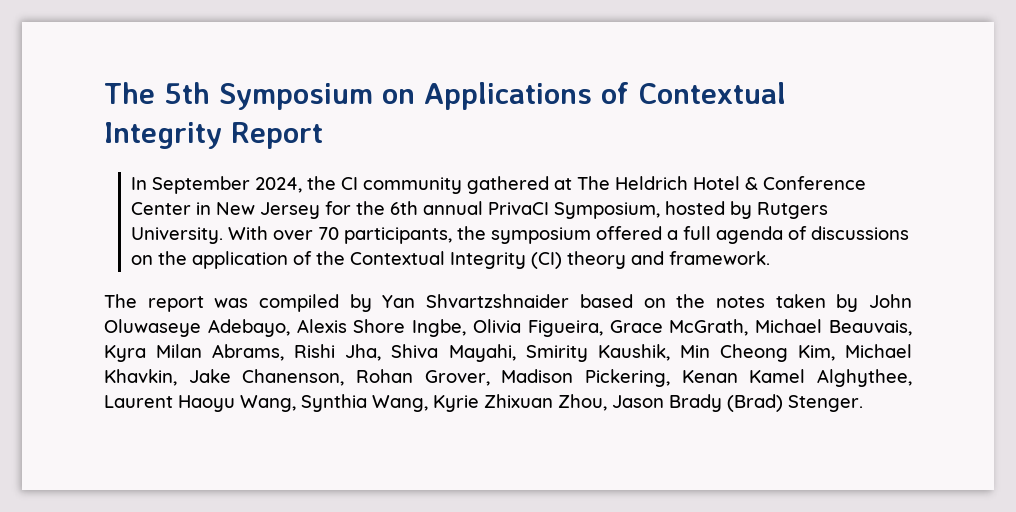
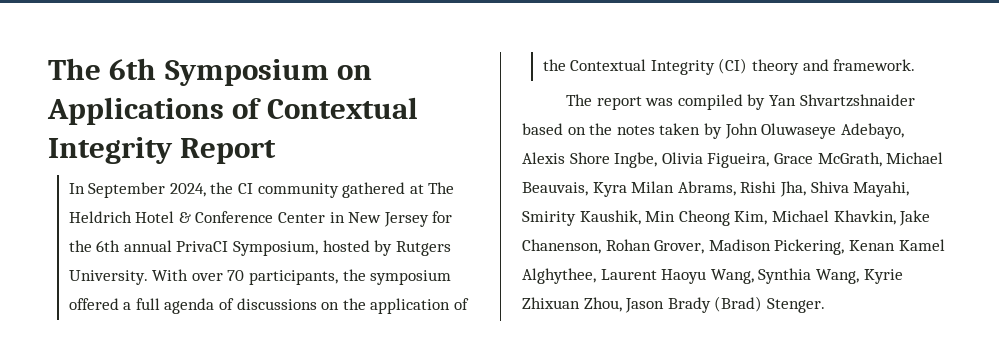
- The 5th Symposium on Applications of Contextual Integrity Report
+ The 6th Symposium on Applications of Contextual Integrity Report

